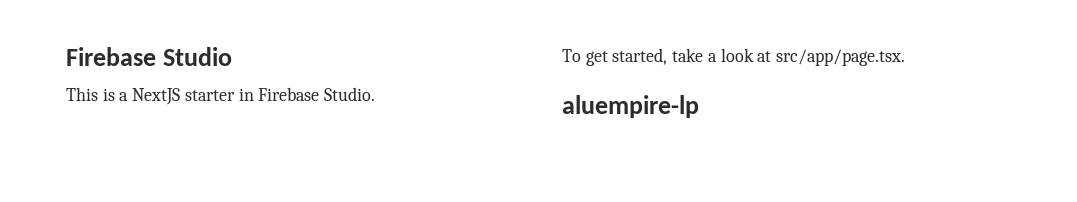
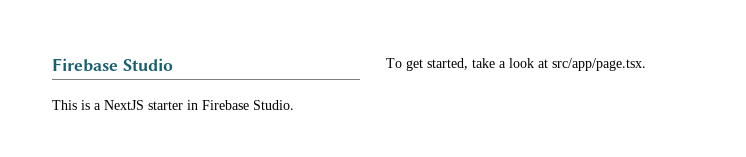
- aluempire-lp

